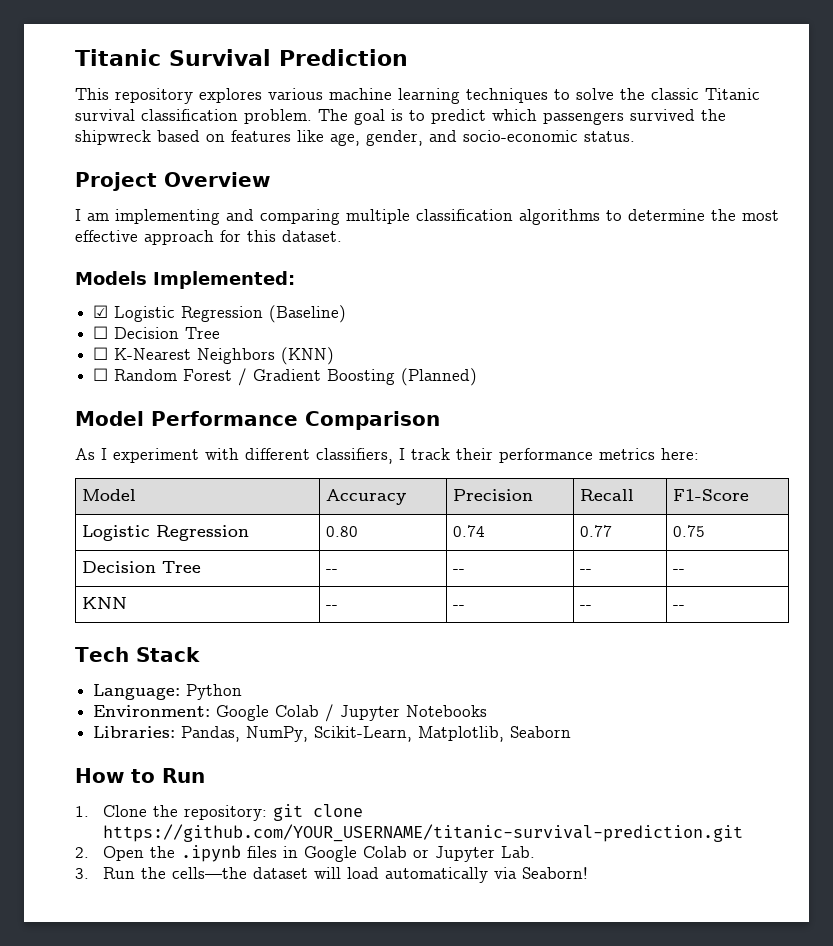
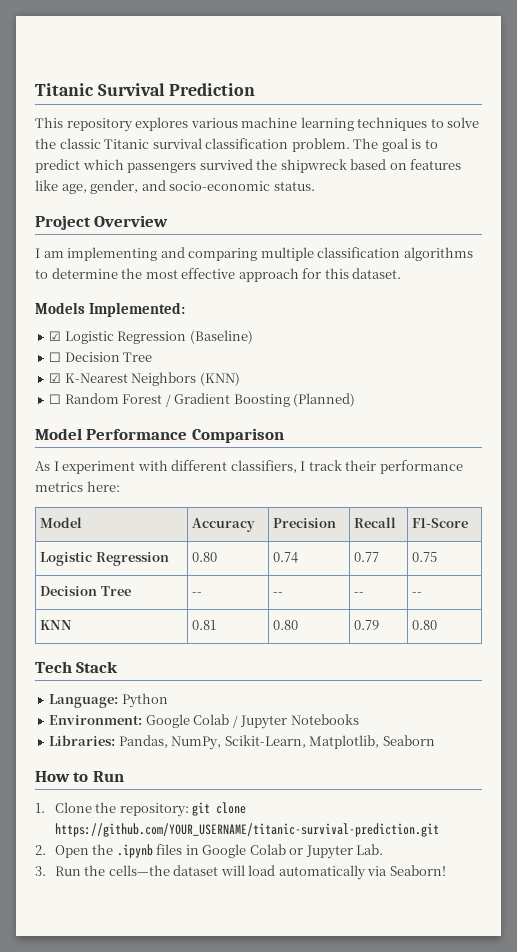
- ☐ K-Nearest Neighbors (KNN)
+ ☑ K-Nearest Neighbors (KNN)
- KNN | -- | -- | -- | --
+ KNN | 0.81 | 0.80 | 0.79 | 0.80

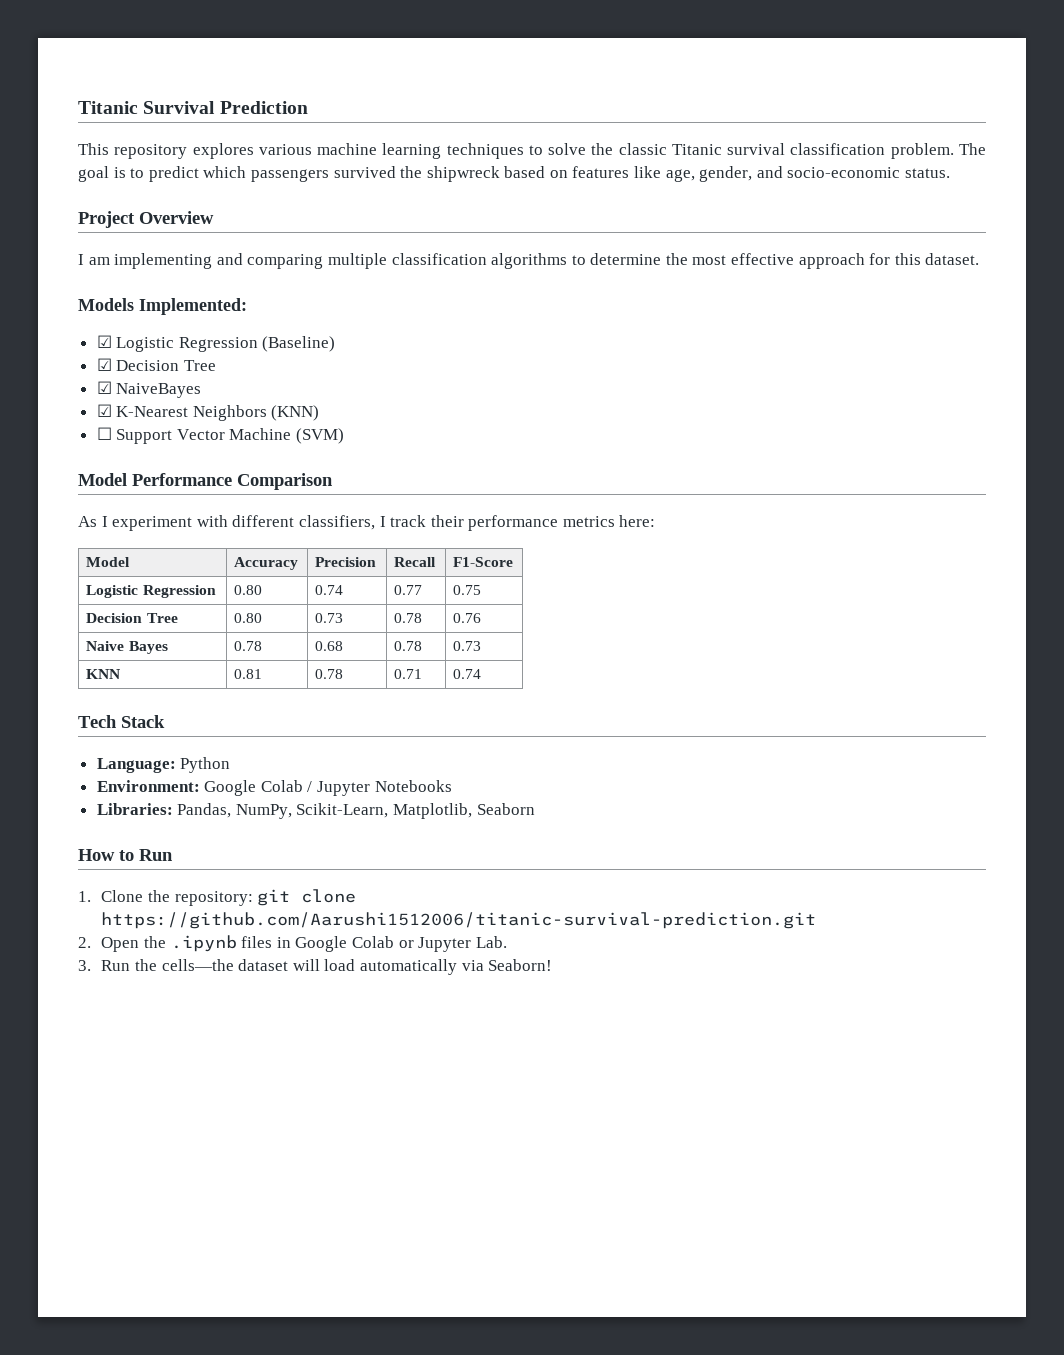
- ☐ Decision Tree
+ ☑ Decision Tree
+ ☑ NaiveBayes
- ☐ Random Forest / Gradient Boosting (Planned)
+ ☐ Support Vector Machine (SVM)
- Decision Tree | -- | -- | -- | --
+ Decision Tree | 0.80 | 0.73 | 0.78 | 0.76
+ Naive Bayes | 0.78 | 0.68 | 0.78 | 0.73
- KNN | 0.81 | 0.80 | 0.79 | 0.80
+ KNN | 0.81 | 0.78 | 0.71 | 0.74
- 1. Clone the repository: git clone https://github.com/YOUR_USERNAME/titanic-survival-prediction.git
+ 1. Clone the repository: git clone https://github.com/Aarushi1512006/titanic-survival-prediction.git

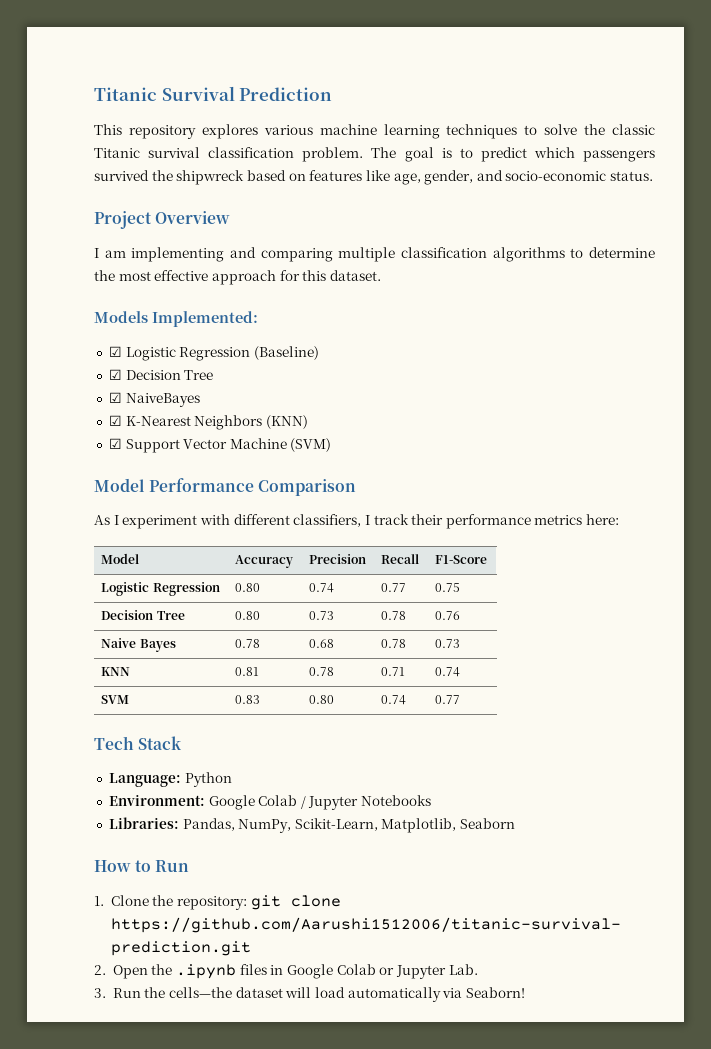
- ☐ Support Vector Machine (SVM)
+ ☑ Support Vector Machine (SVM)
+ SVM | 0.83 | 0.80 | 0.74 | 0.77

